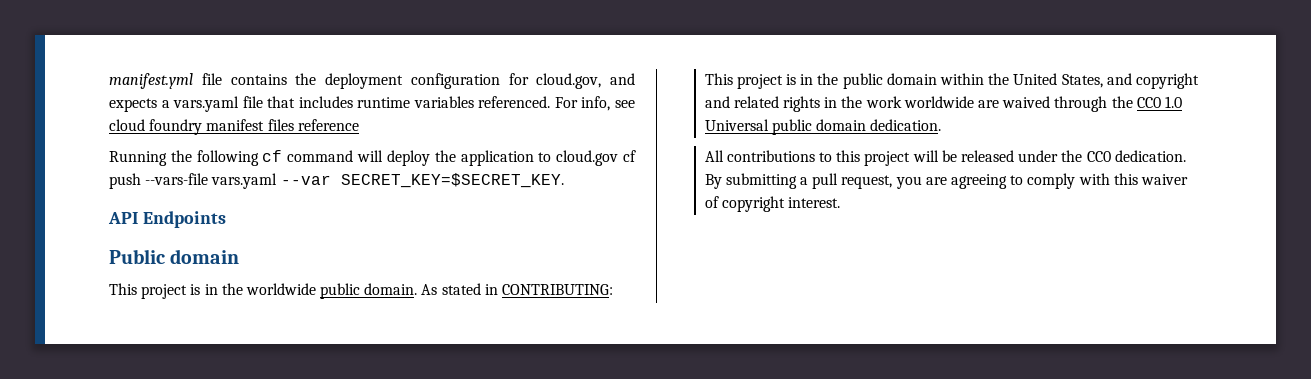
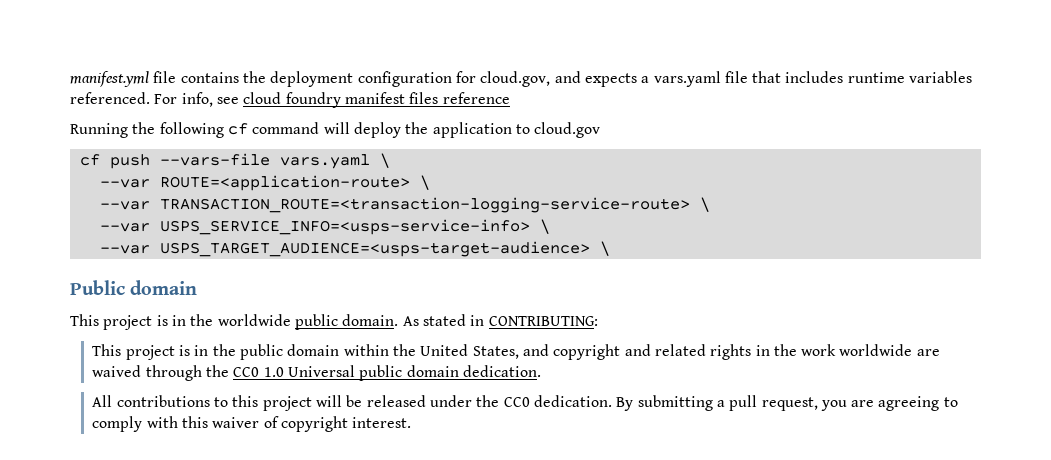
- Running the following cf command will deploy the application to cloud.gov cf push --vars-file vars.yaml --var SECRET_KEY=$SECRET_KEY.
- API Endpoints
+ Running the following cf command will deploy the application to cloud.gov
+ cf push --vars-file vars.yaml \
+ --var ROUTE=<application-route> \
+ --var TRANSACTION_ROUTE=<transaction-logging-service-route> \
+ --var USPS_SERVICE_INFO=<usps-service-info> \
+ --var USPS_TARGET_AUDIENCE=<usps-target-audience> \

